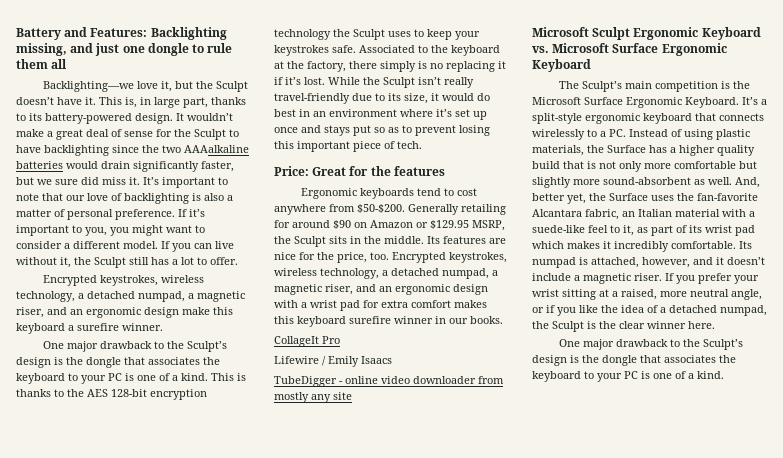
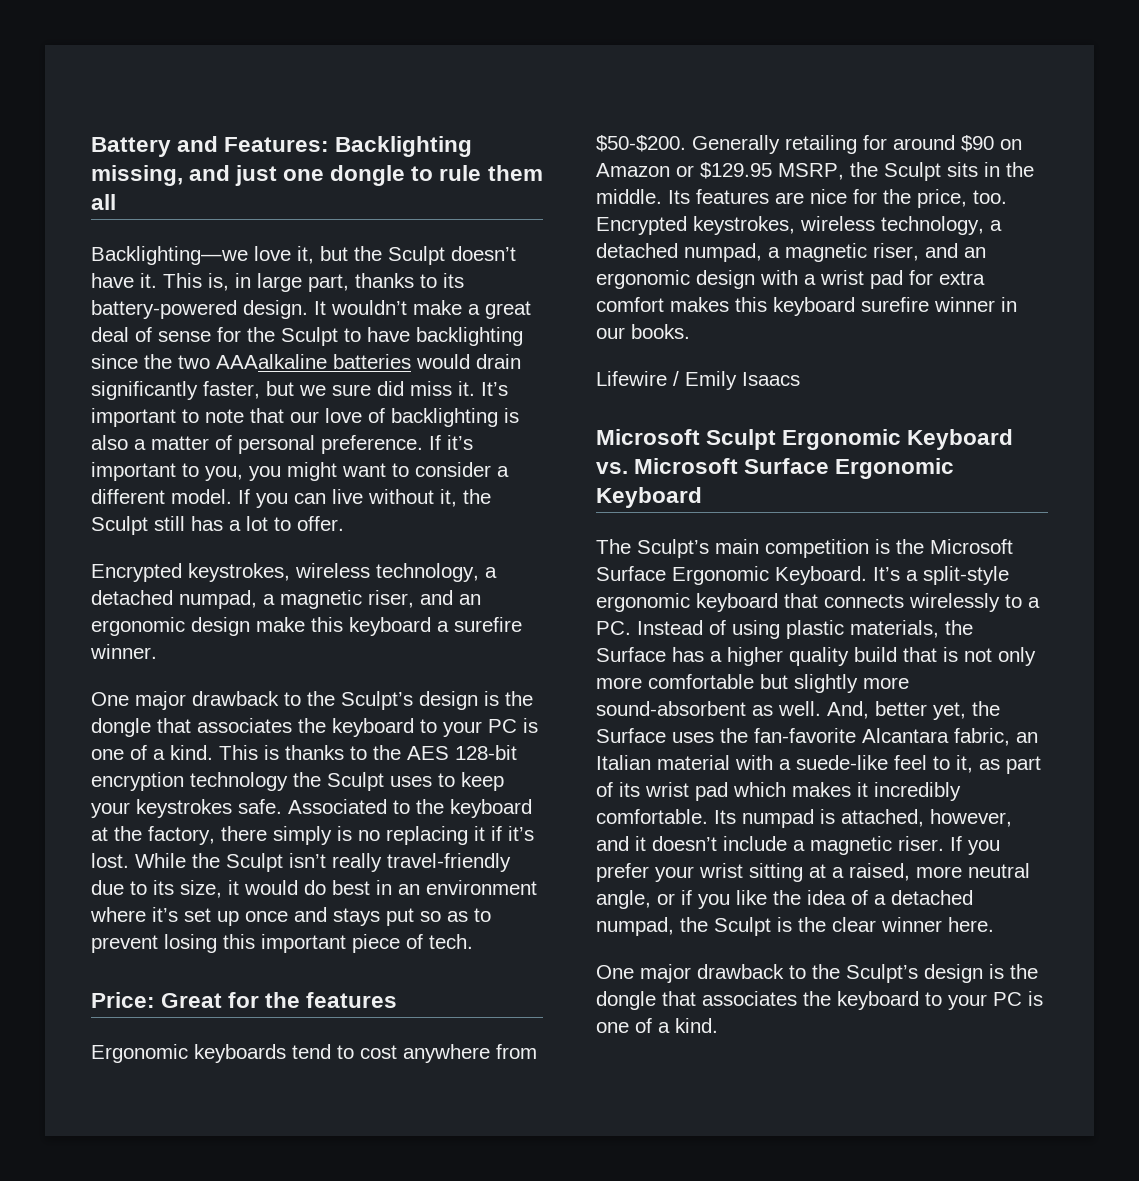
- CollageIt Pro
- TubeDigger - online video downloader from mostly any site

